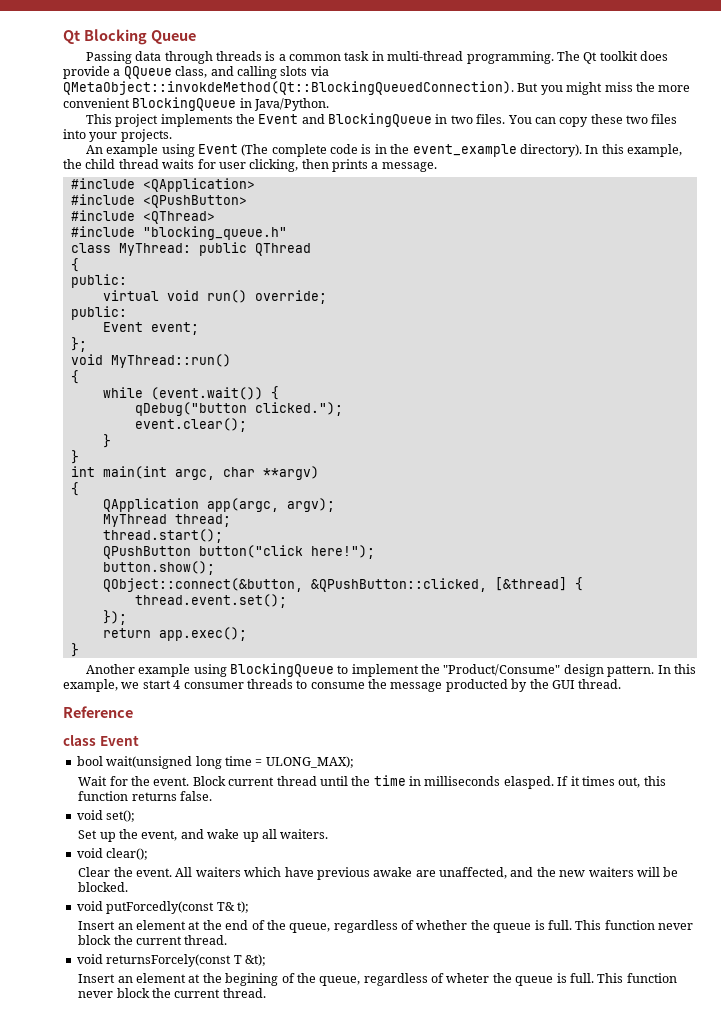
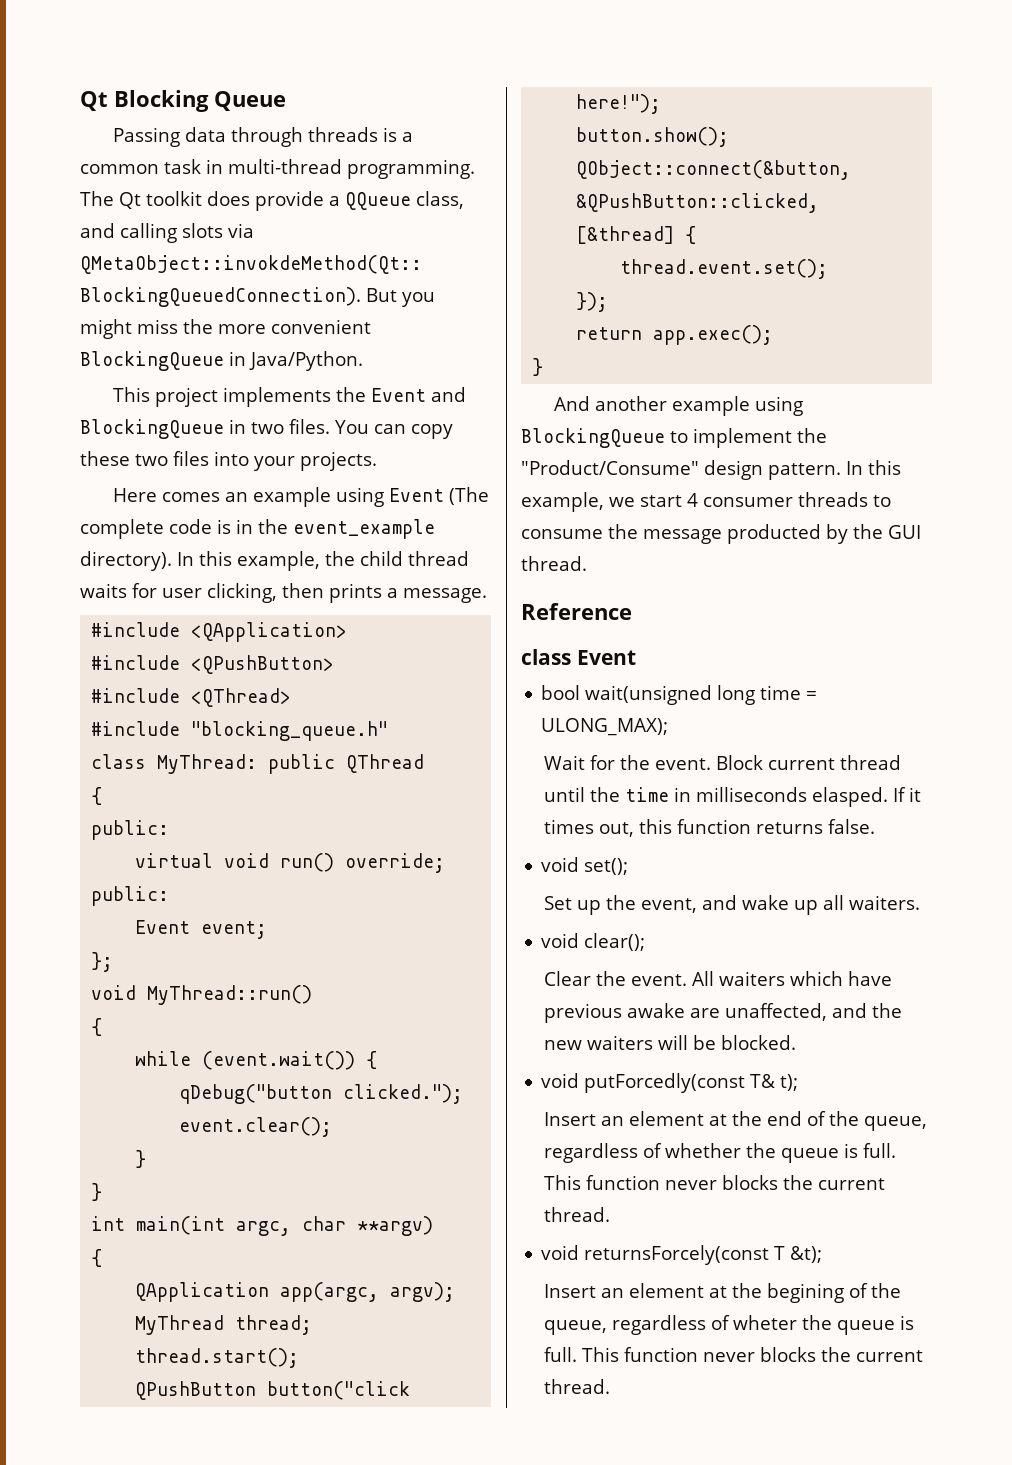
- An example using Event (The complete code is in the event_example directory).
+ Here comes an example using Event (The complete code is in the event_example directory).
- Another example using BlockingQueue to implement the "Product/Consume" design pattern.
+ And another example using BlockingQueue to implement the "Product/Consume" design pattern.
- Insert an element at the end of the queue, regardless of whether the queue is full. This function never block the current thread.
+ Insert an element at the end of the queue, regardless of whether the queue is full. This function never blocks the current thread.
- Insert an element at the begining of the queue, regardless of wheter the queue is full. This function never block the current thread.
+ Insert an element at the begining of the queue, regardless of wheter the queue is full. This function never blocks the current thread.

